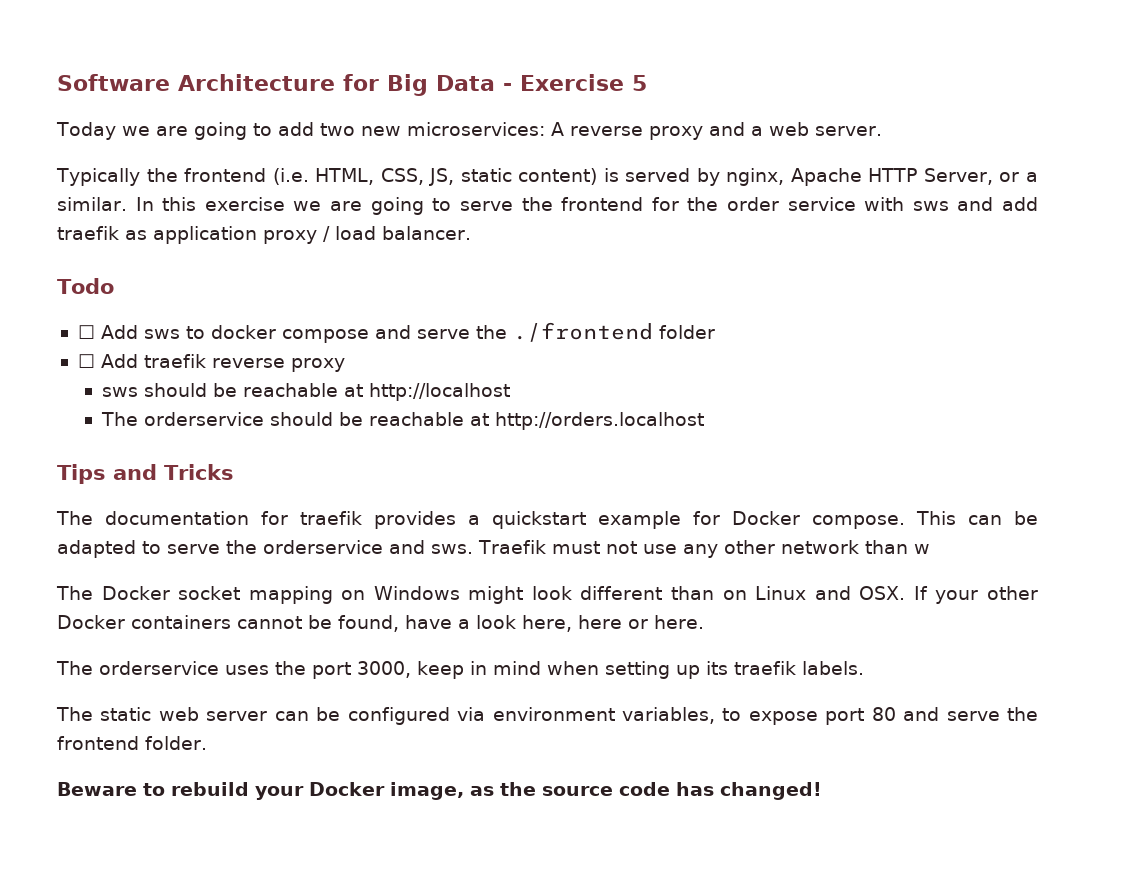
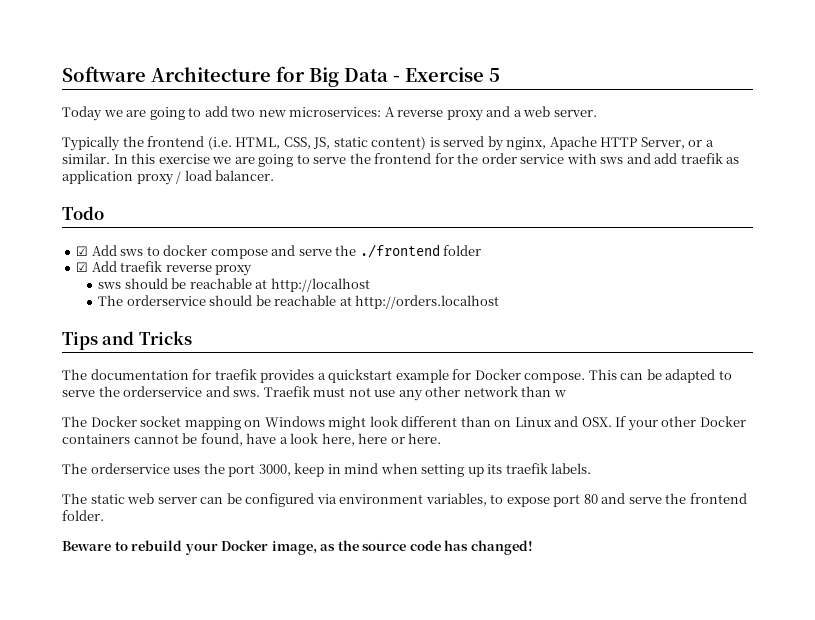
- ☐ Add sws to docker compose and serve the ./frontend folder
+ ☑ Add sws to docker compose and serve the ./frontend folder
- ☐ Add traefik reverse proxy
+ ☑ Add traefik reverse proxy

